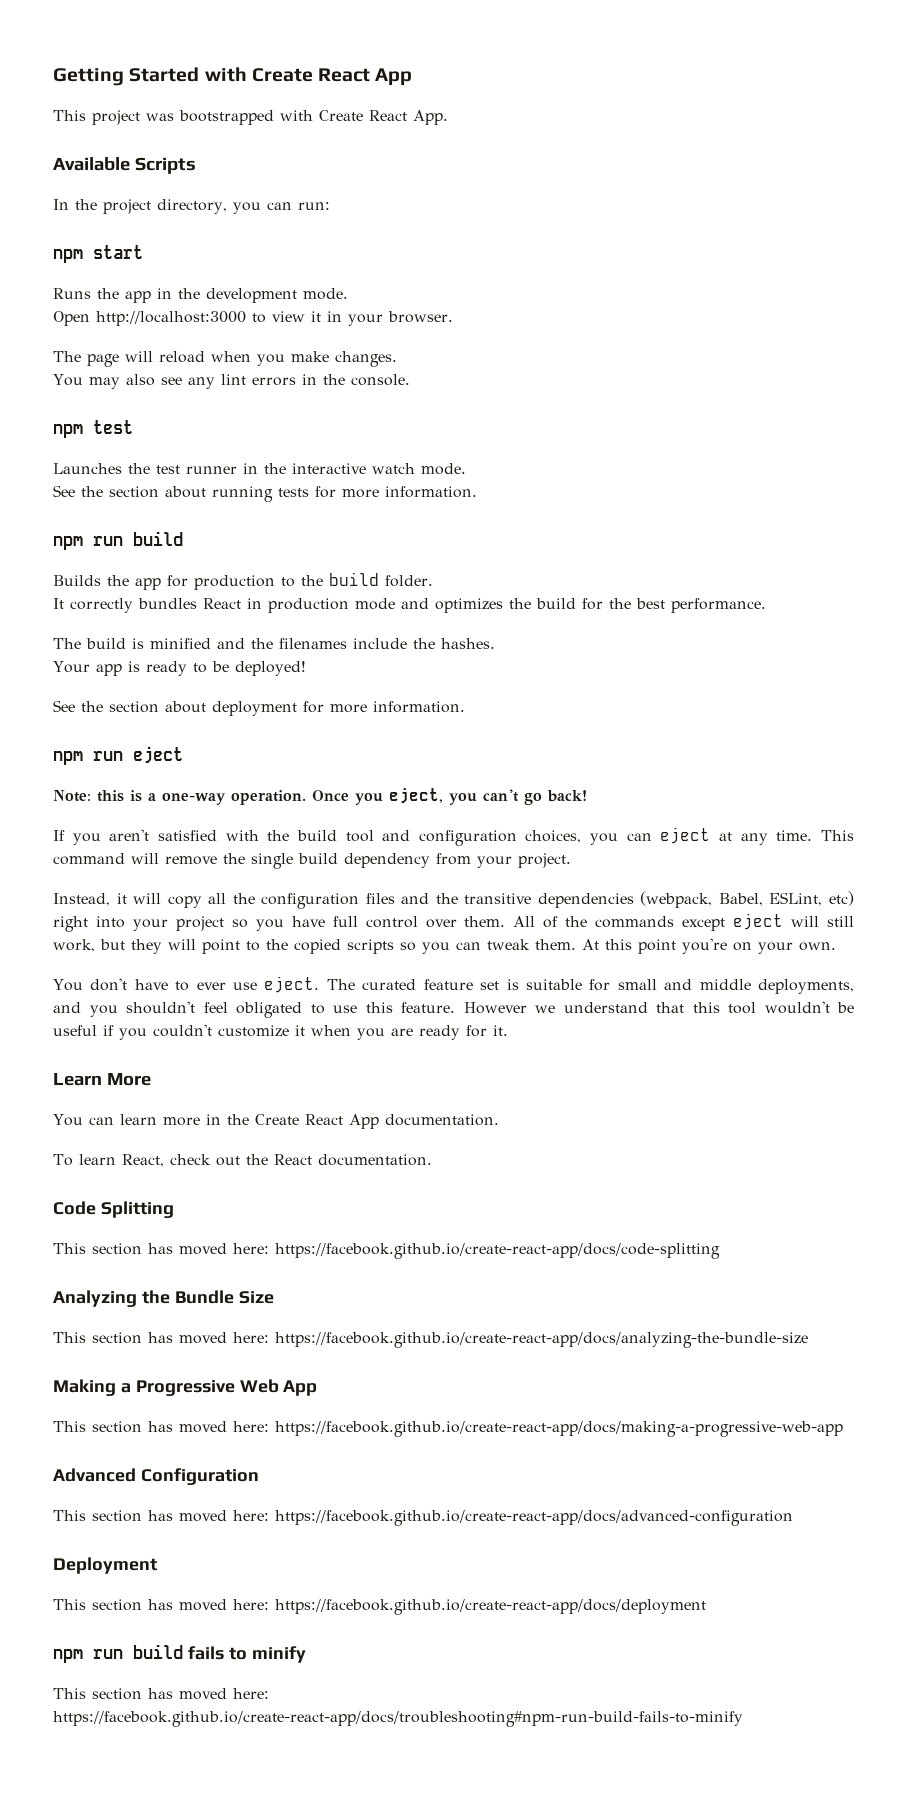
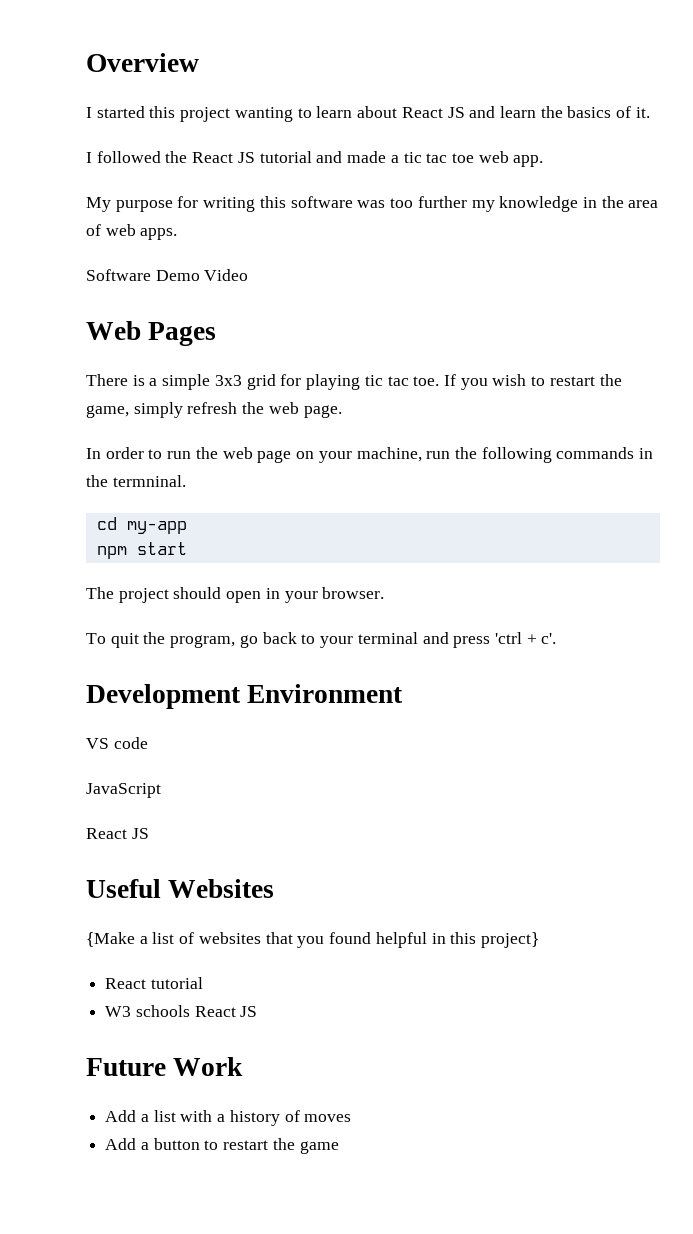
- Getting Started with Create React App
- This project was bootstrapped with Create React App.
- Available Scripts
- In the project directory, you can run:
+ Overview
+ I started this project wanting to learn about React JS and learn the basics of it.
+ I followed the React JS tutorial and made a tic tac toe web app.
+ My purpose for writing this software was too further my knowledge in the area of web apps.
+ Software Demo Video
+ Web Pages
+ There is a simple 3x3 grid for playing tic tac toe. If you wish to restart the game, simply refresh the web page.
+ In order to run the web page on your machine, run the following commands in the termninal.
+ cd my-app
  npm start
- Runs the app in the development mode.
- Open http://localhost:3000 to view it in your browser.
- The page will reload when you make changes.
- You may also see any lint errors in the console.
- npm test
- Launches the test runner in the interactive watch mode.
- See the section about running tests for more information.
- npm run build
- Builds the app for production to the build folder.
- It correctly bundles React in production mode and optimizes the build for the best performance.
- The build is minified and the filenames include the hashes.
- Your app is ready to be deployed!
- See the section about deployment for more information.
- npm run eject
- Note: this is a one-way operation. Once you eject, you can't go back!
- If you aren't satisfied with the build tool and configuration choices, you can eject at any time. This command will remove the single build dependency from your project.
- Instead, it will copy all the configuration files and the transitive dependencies (webpack, Babel, ESLint, etc) right into your project so you have full control over them. All of the commands except eject will still work, but they will point to the copied scripts so you can tweak them. At this point you're on your own.
- You don't have to ever use eject. The curated feature set is suitable for small and middle deployments, and you shouldn't feel obligated to use this feature. However we understand that this tool wouldn't be useful if you couldn't customize it when you are ready for it.
- Learn More
- You can learn more in the Create React App documentation.
- To learn React, check out the React documentation.
- Code Splitting
- This section has moved here: https://facebook.github.io/create-react-app/docs/code-splitting
- Analyzing the Bundle Size
- This section has moved here: https://facebook.github.io/create-react-app/docs/analyzing-the-bundle-size
- Making a Progressive Web App
- This section has moved here: https://facebook.github.io/create-react-app/docs/making-a-progressive-web-app
- Advanced Configuration
- This section has moved here: https://facebook.github.io/create-react-app/docs/advanced-configuration
- Deployment
- This section has moved here: https://facebook.github.io/create-react-app/docs/deployment
- npm run build fails to minify
- This section has moved here: https://facebook.github.io/create-react-app/docs/troubleshooting#npm-run-build-fails-to-minify
+ The project should open in your browser.
+ To quit the program, go back to your terminal and press 'ctrl + c'.
+ Development Environment
+ VS code
+ JavaScript
+ React JS
+ Useful Websites
+ {Make a list of websites that you found helpful in this project}
+ React tutorial
+ W3 schools React JS
+ Future Work
+ Add a list with a history of moves
+ Add a button to restart the game

